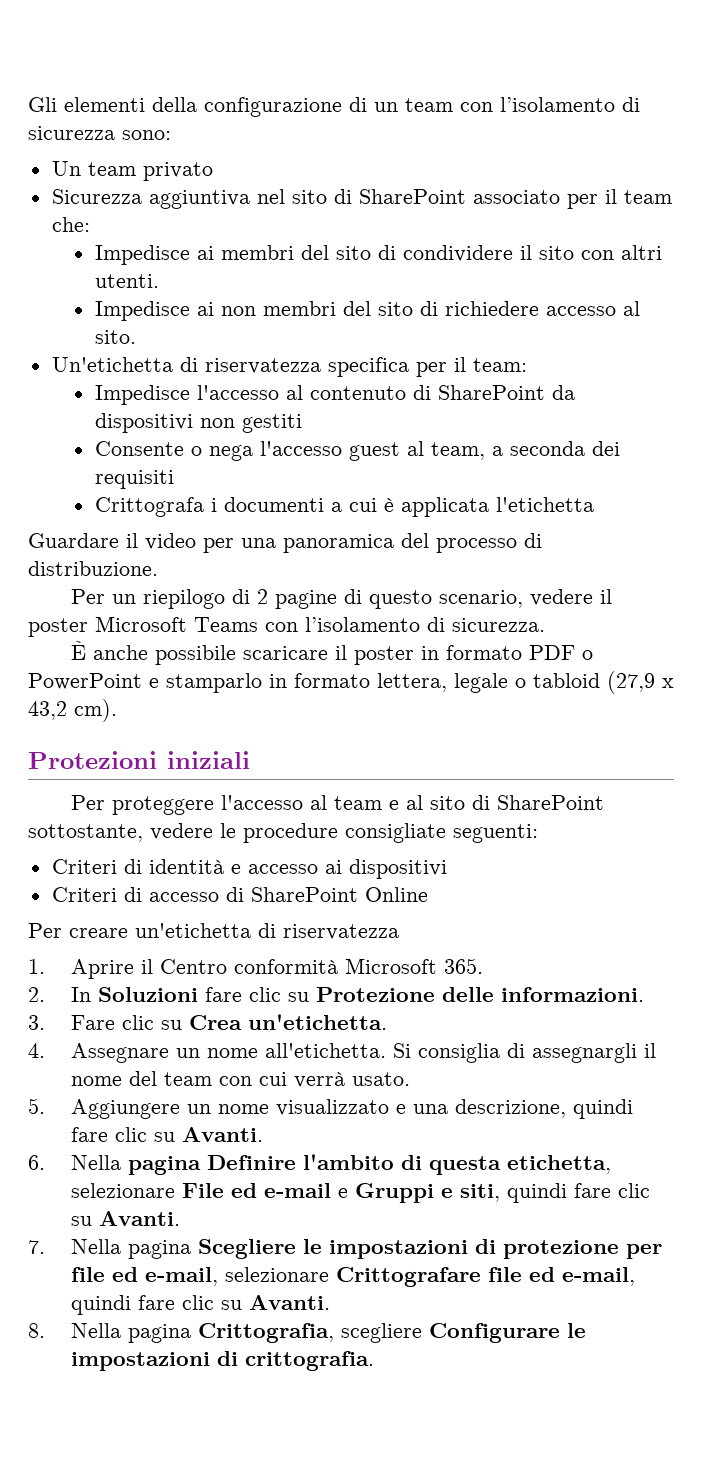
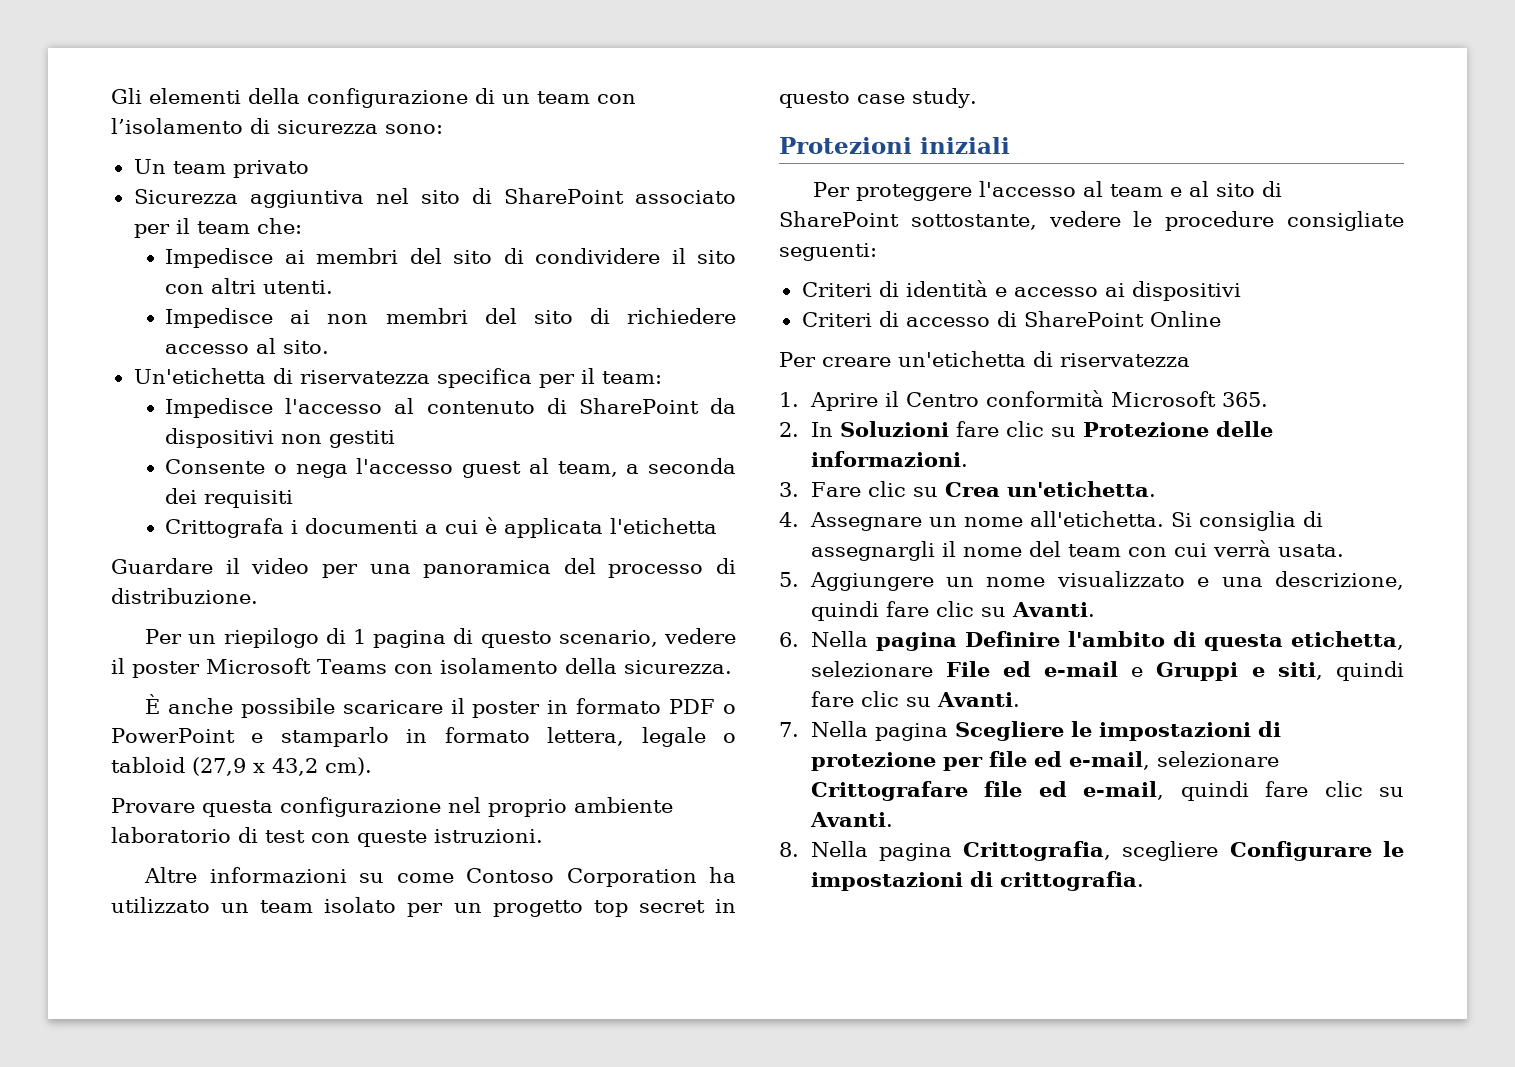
- Per un riepilogo di 2 pagine di questo scenario, vedere il poster Microsoft Teams con l’isolamento di sicurezza.
+ Per un riepilogo di 1 pagina di questo scenario, vedere il poster Microsoft Teams con isolamento della sicurezza.
+ Provare questa configurazione nel proprio ambiente laboratorio di test con queste istruzioni.
+ Altre informazioni su come Contoso Corporation ha utilizzato un team isolato per un progetto top secret in questo case study.
- Si consiglia di assegnargli il nome del team con cui verrà usato.
+ Si consiglia di assegnargli il nome del team con cui verrà usata.

